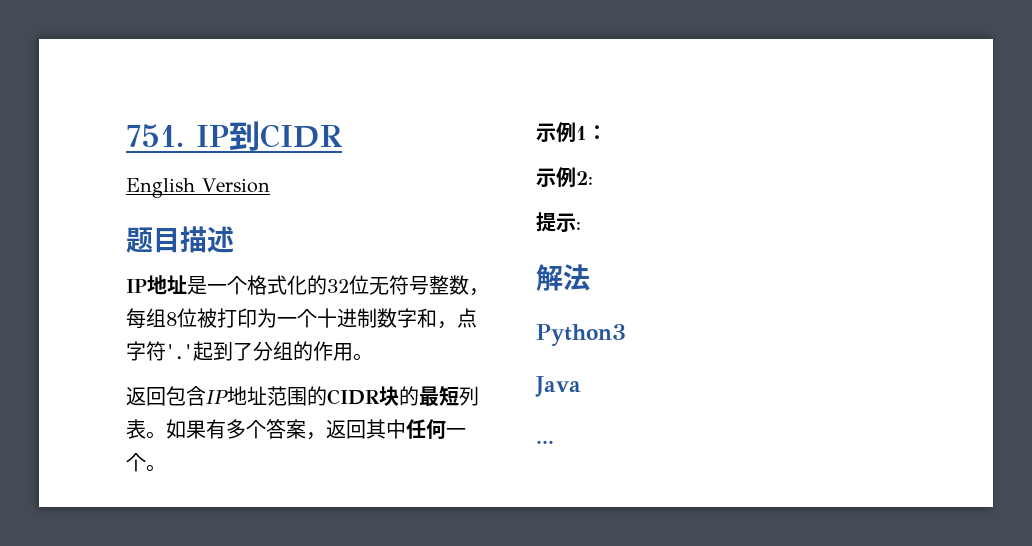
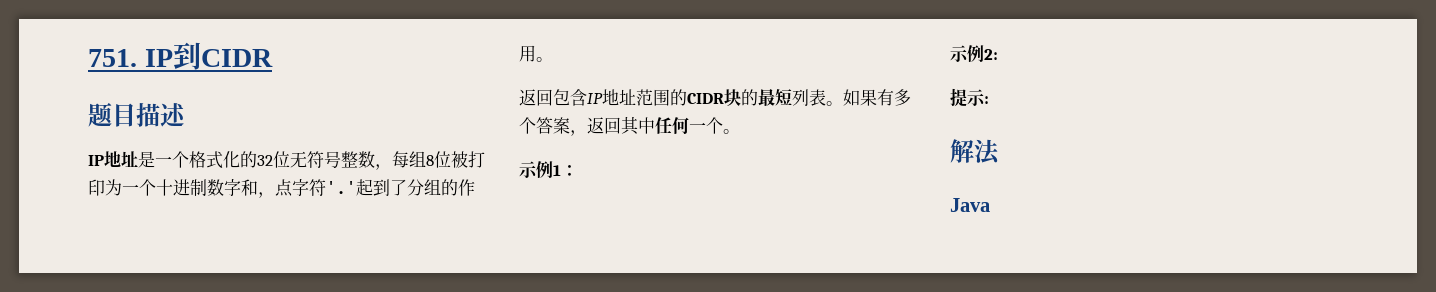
- English Version
- Python3
- ...

